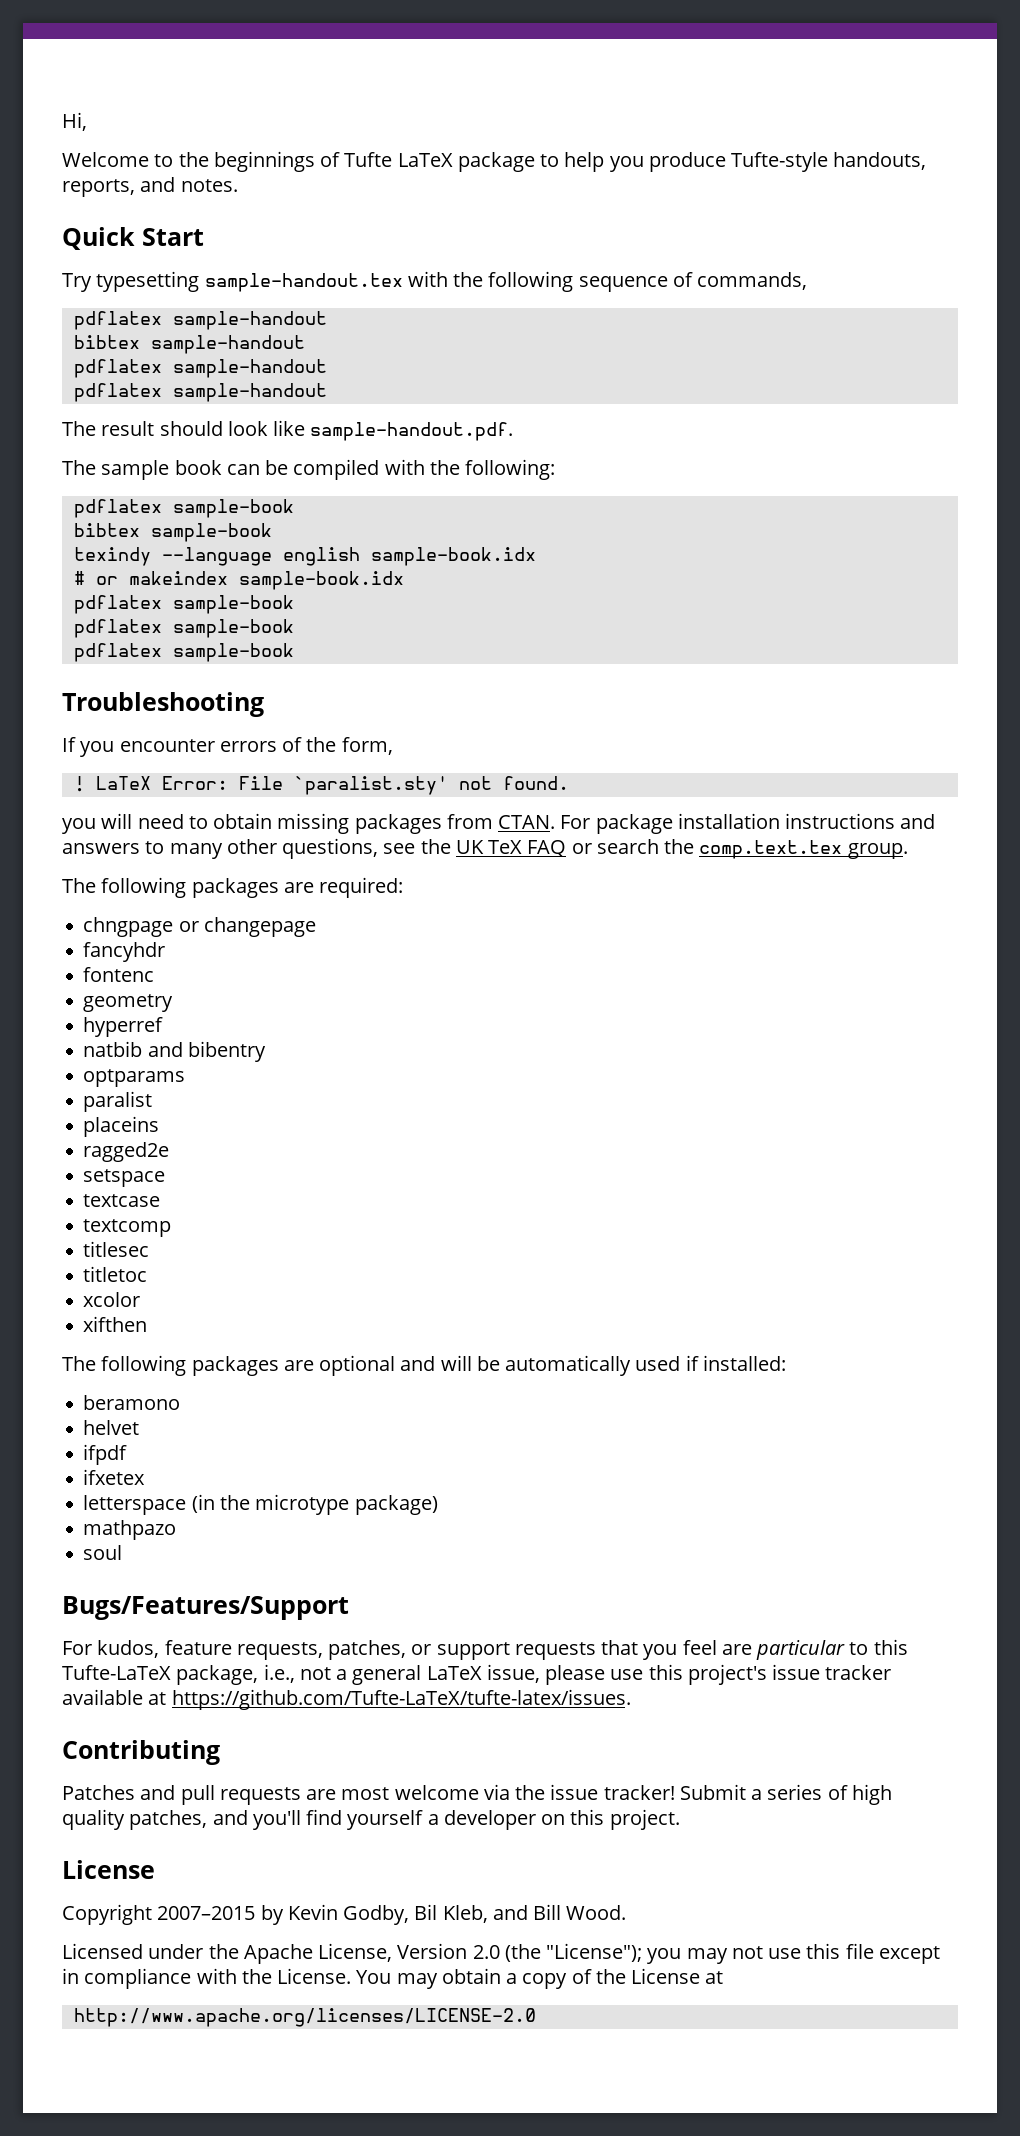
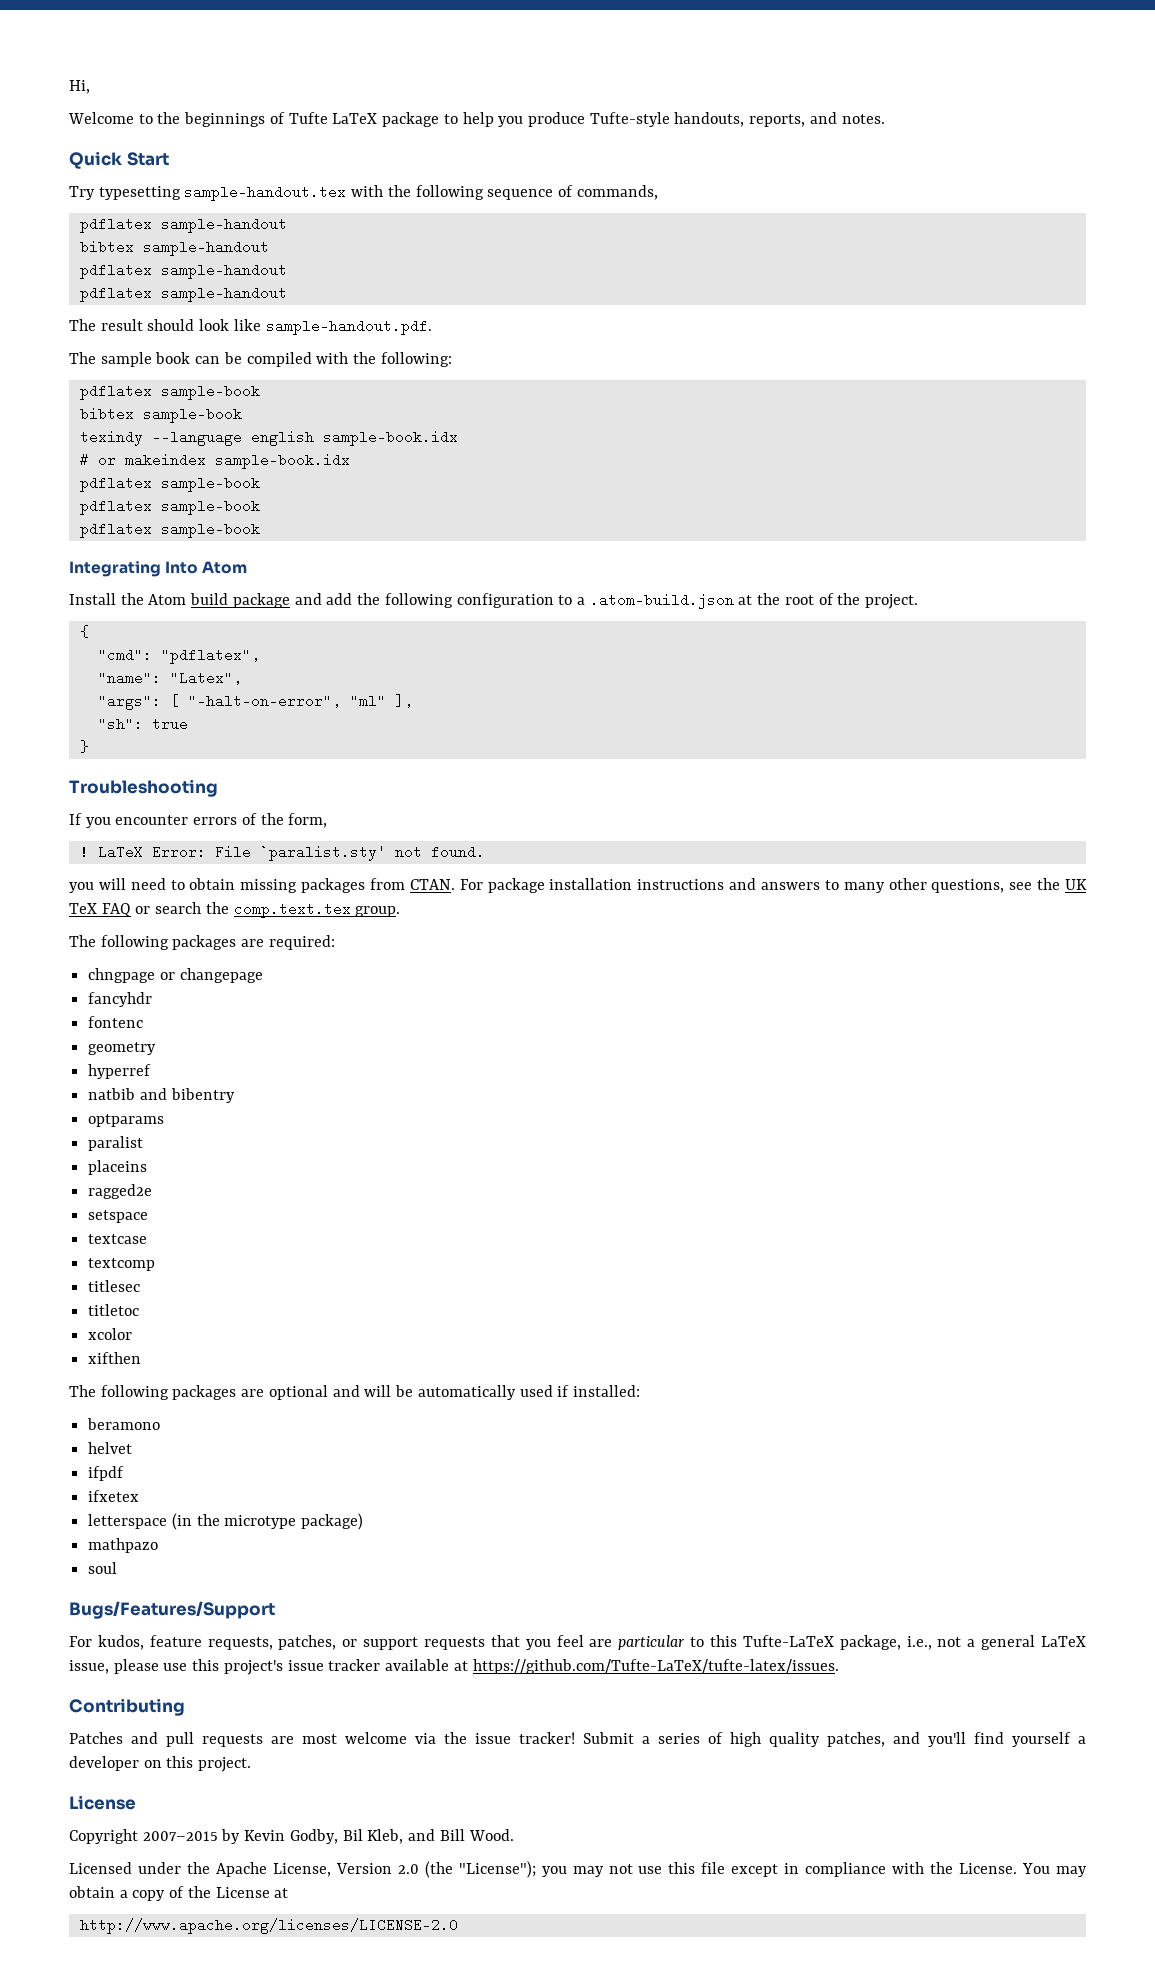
+ Integrating Into Atom
+ Install the Atom build package and add the following configuration to a .atom-build.json at the root of the project.
+ {
+ "cmd": "pdflatex",
+ "name": "Latex",
+ "args": [ "-halt-on-error", "ml" ],
+ "sh": true
+ }

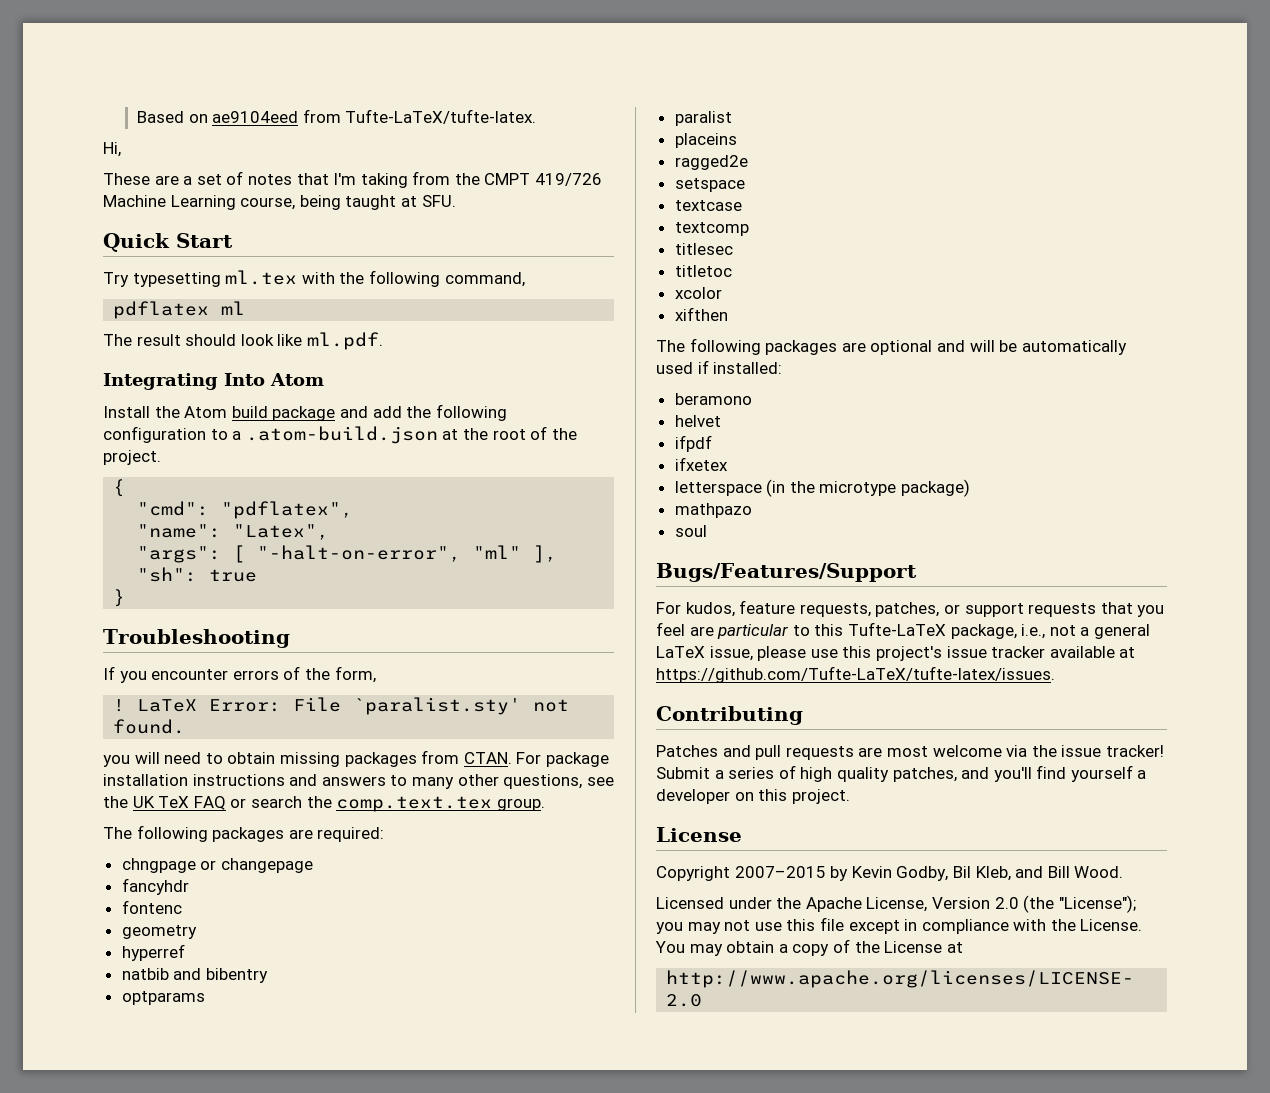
+ Based on ae9104eed from Tufte-LaTeX/tufte-latex.
  Hi,
- Welcome to the beginnings of Tufte LaTeX package to help you produce Tufte-style handouts, reports, and notes.
+ These are a set of notes that I'm taking from the CMPT 419/726 Machine Learning course, being taught at SFU.
- Try typesetting sample-handout.tex with the following sequence of commands,
- pdflatex sample-handout
- bibtex sample-handout
- pdflatex sample-handout
- pdflatex sample-handout
+ Try typesetting ml.tex with the following command,
+ pdflatex ml
- The result should look like sample-handout.pdf.
- The sample book can be compiled with the following:
- pdflatex sample-book
- bibtex sample-book
- texindy --language english sample-book.idx
- # or makeindex sample-book.idx
- pdflatex sample-book
- pdflatex sample-book
- pdflatex sample-book
+ The result should look like ml.pdf.

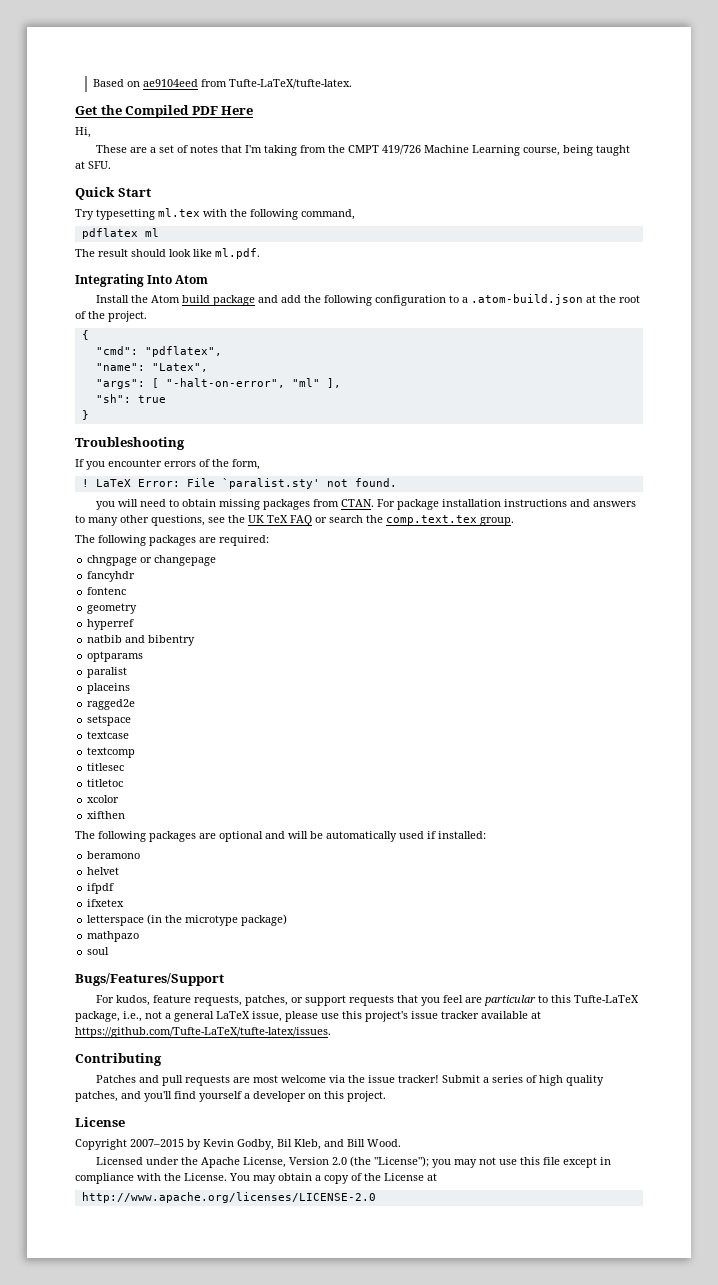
+ Get the Compiled PDF Here

